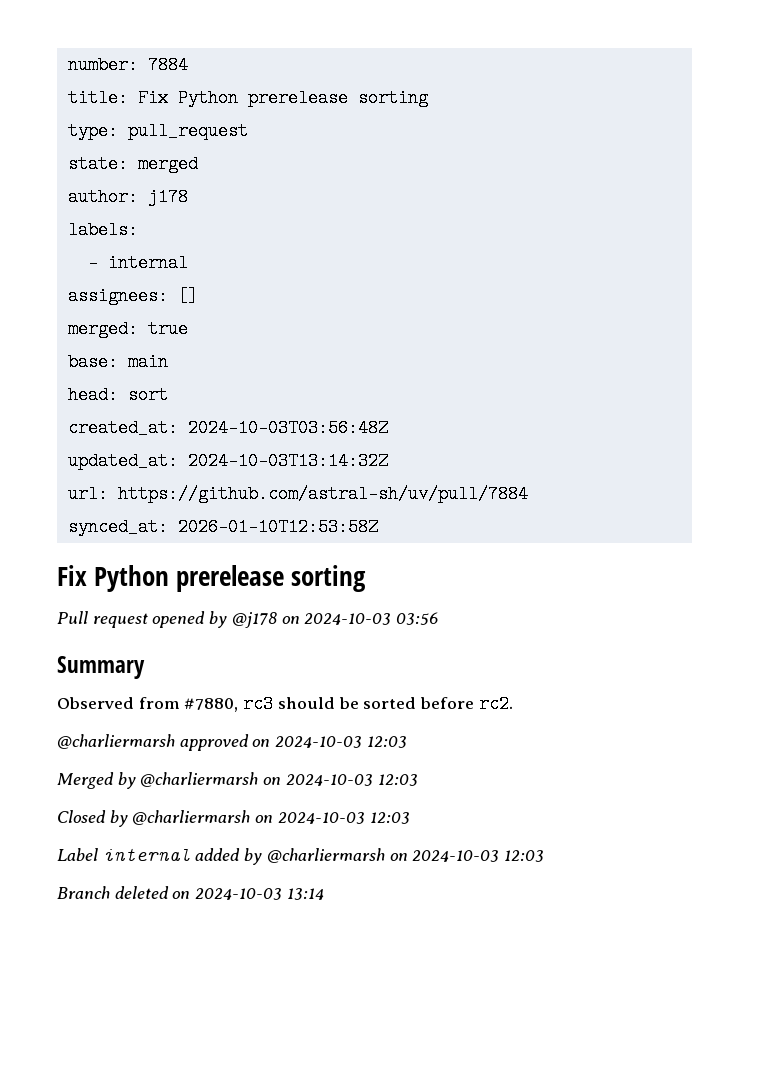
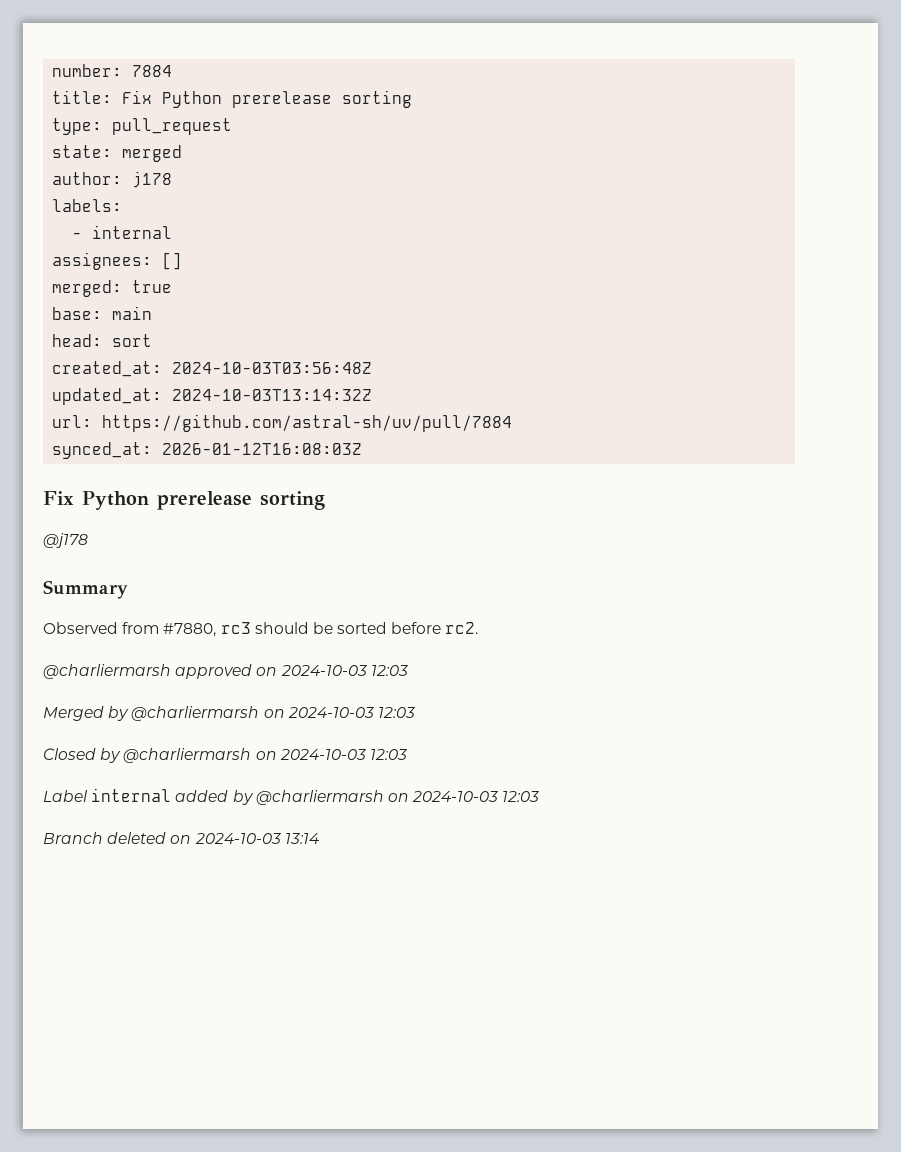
- synced_at: 2026-01-10T12:53:58Z
+ synced_at: 2026-01-12T16:08:03Z
  Fix Python prerelease sorting
- Pull request opened by @j178 on 2024-10-03 03:56
+ @j178

